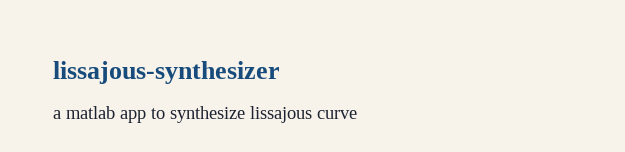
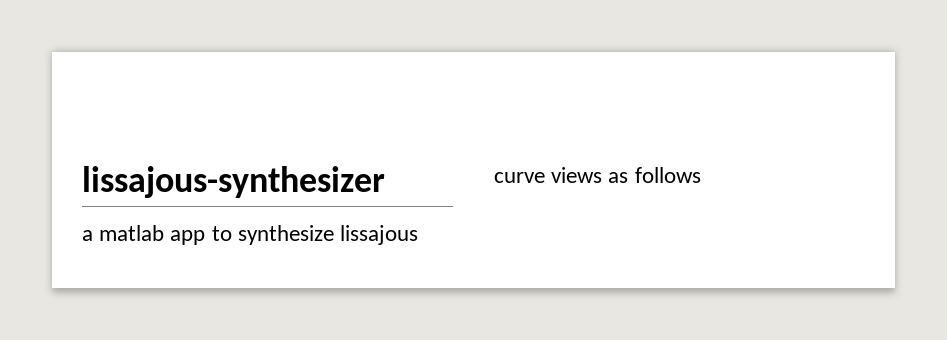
- a matlab app to synthesize lissajous curve
+ a matlab app to synthesize lissajous curve views as follows

